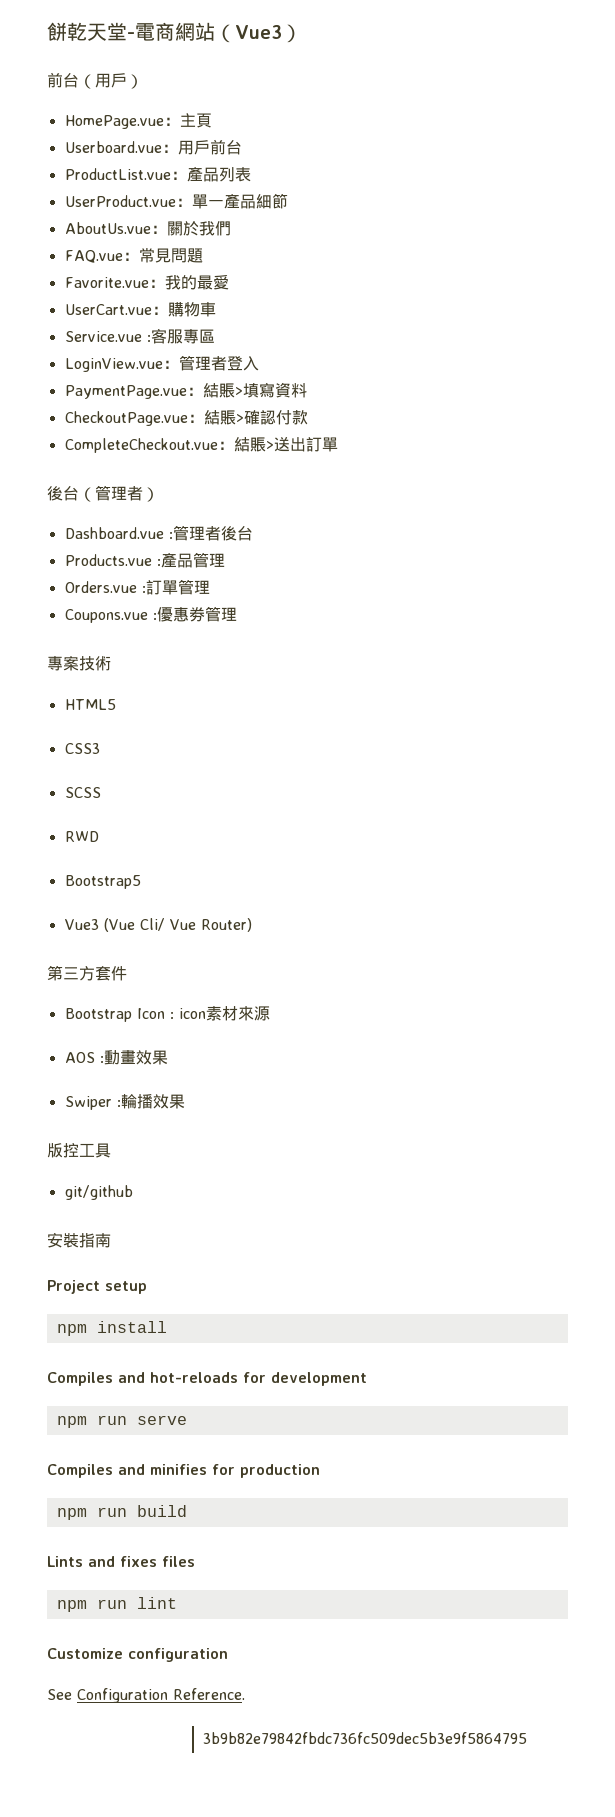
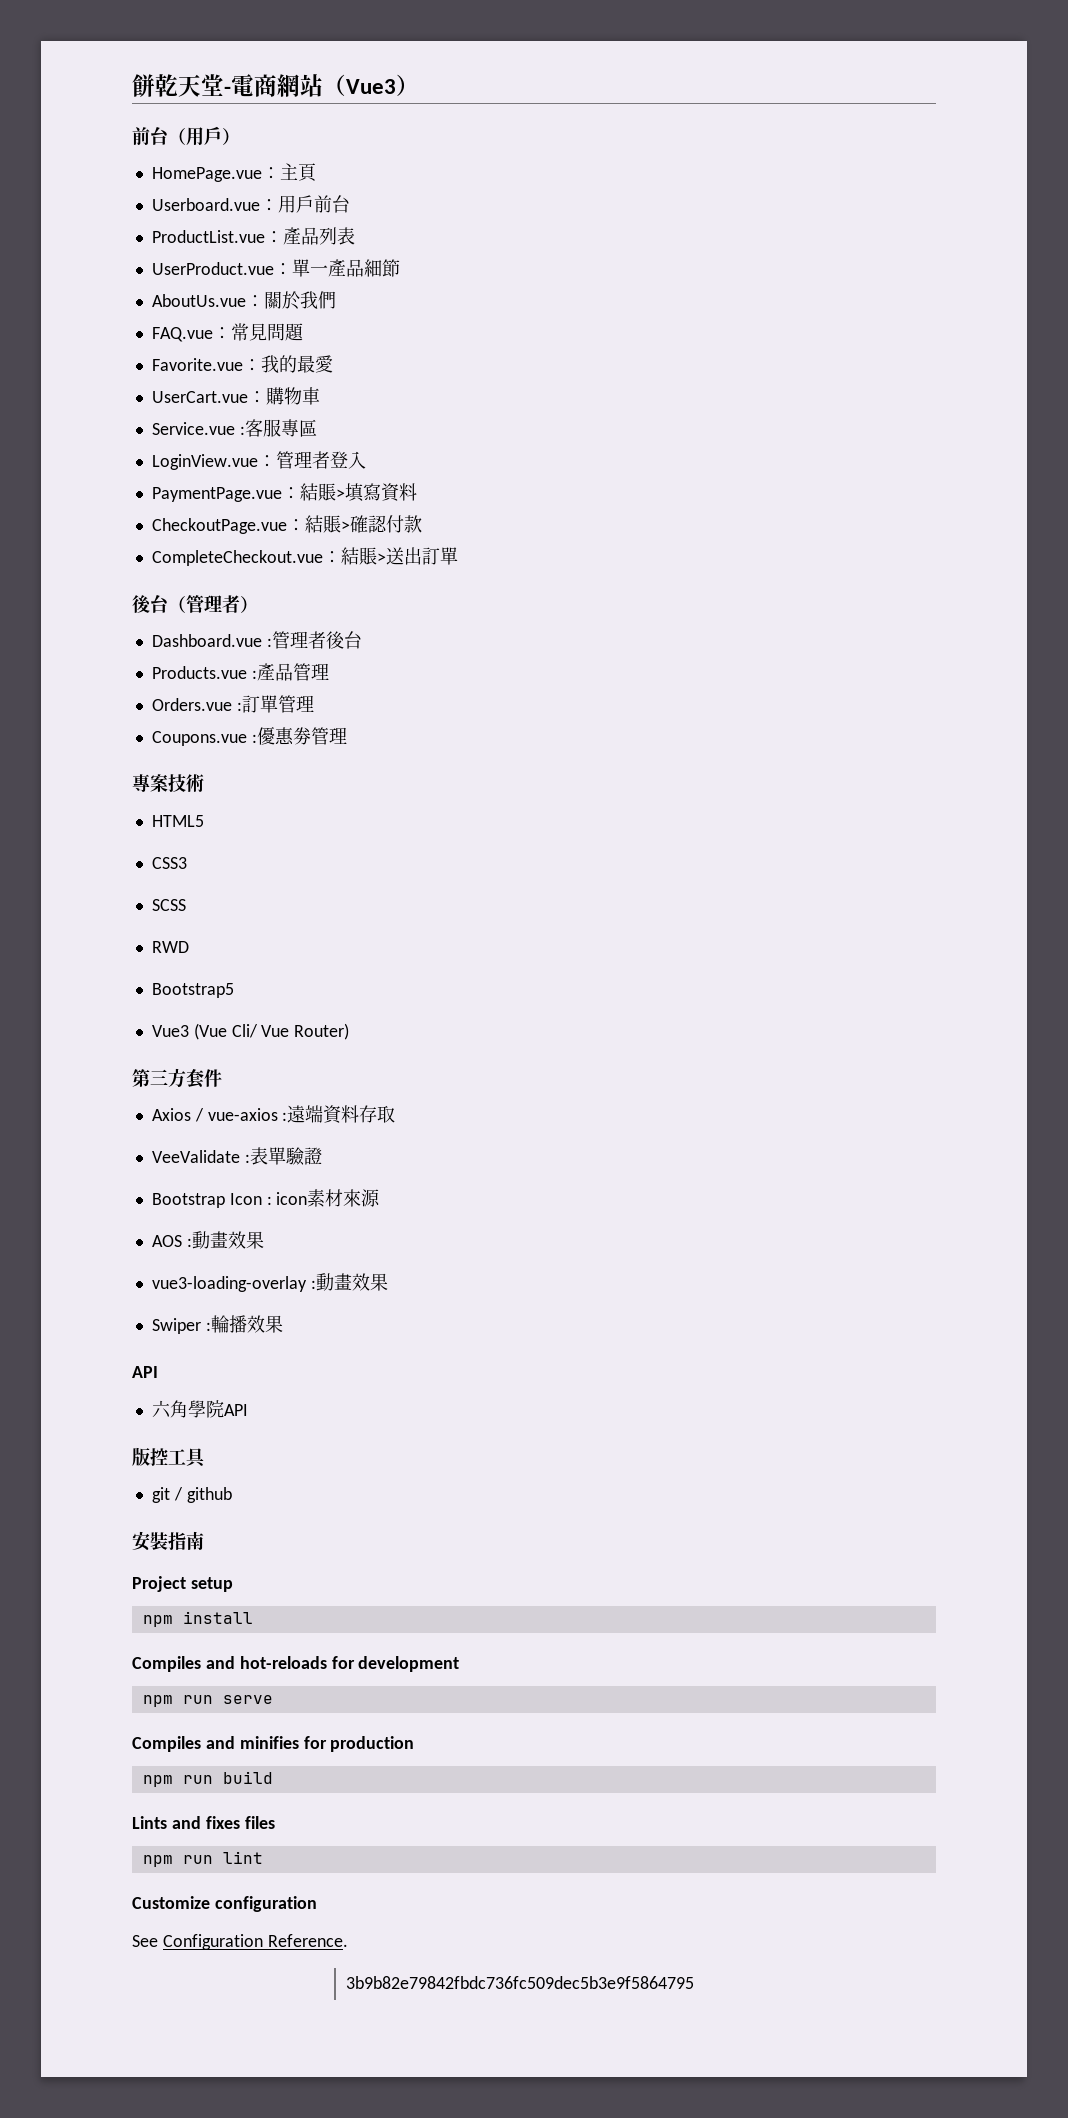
+ Axios / vue-axios :遠端資料存取
+ VeeValidate :表單驗證
+ vue3-loading-overlay :動畫效果
  Swiper :輪播效果
+ API
+ 六角學院API
- git/github
+ git / github

